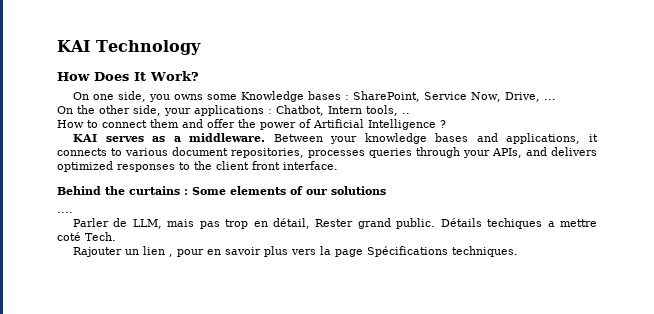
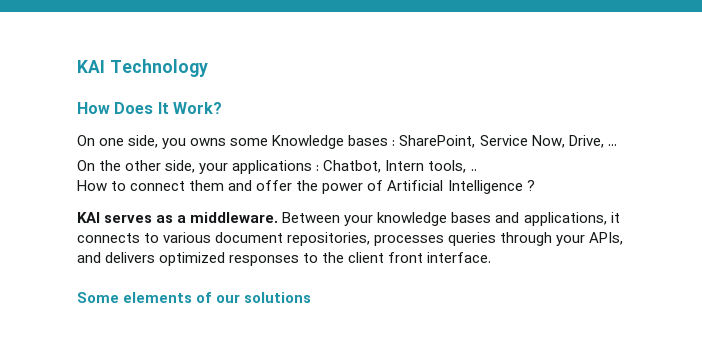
- Behind the curtains : Some elements of our solutions
+ Some elements of our solutions
- ....
- Parler de LLM, mais pas trop en détail, Rester grand public. Détails techiques a mettre coté Tech.
- Rajouter un lien , pour en savoir plus vers la page Spécifications techniques.

